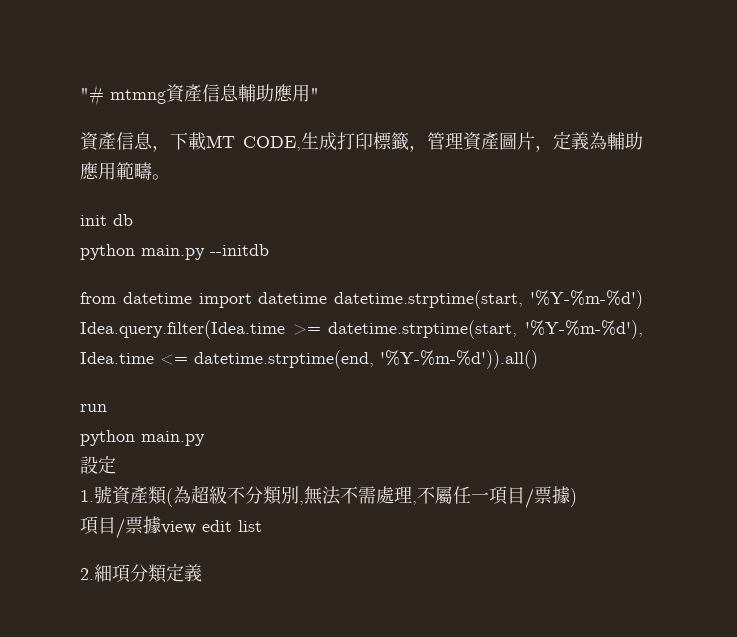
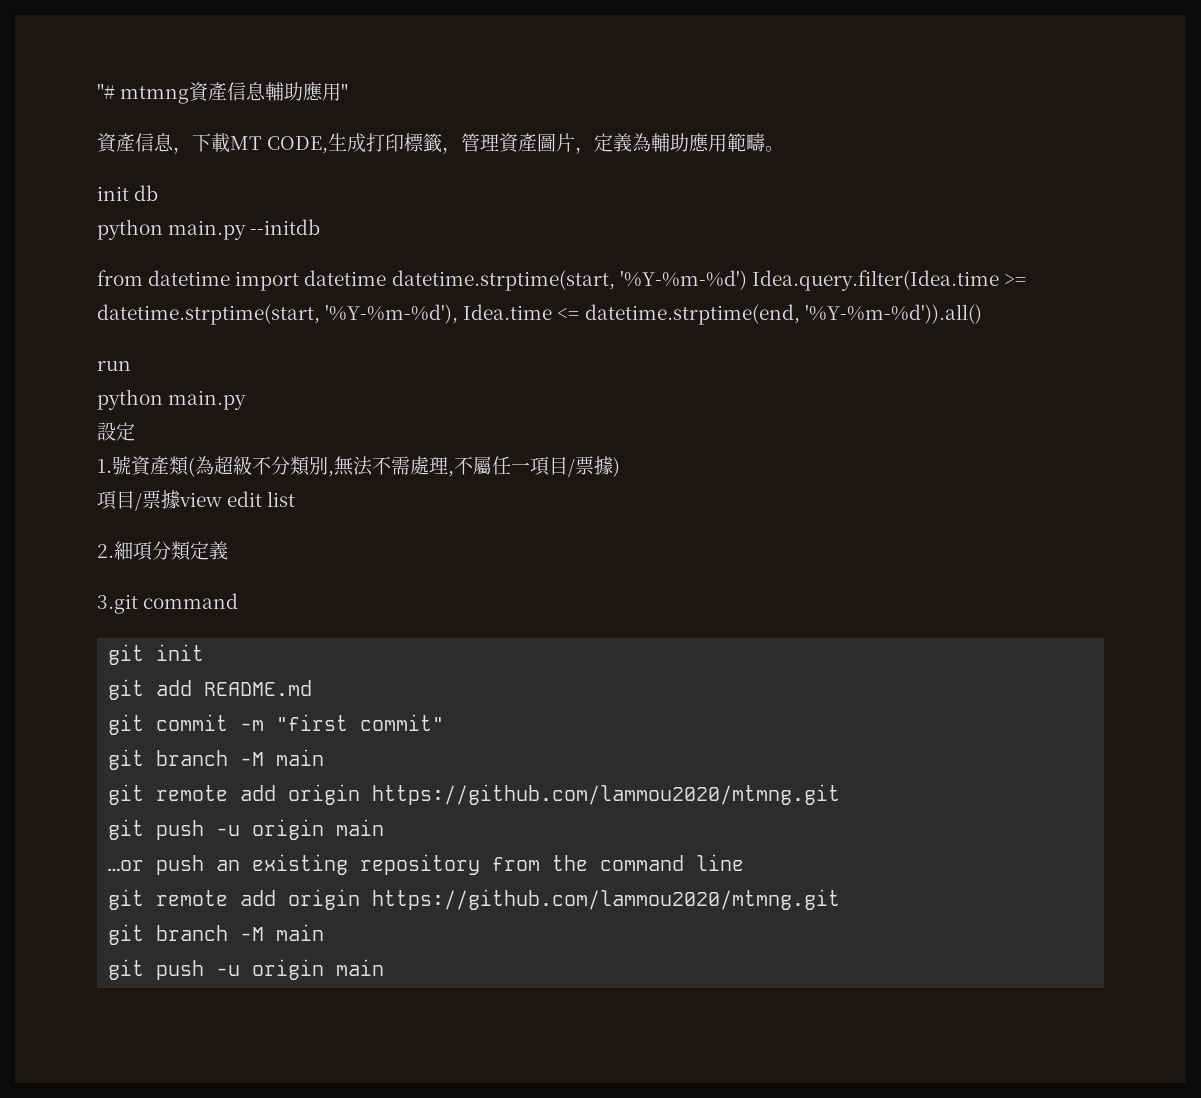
+ 3.git command
+ git init
+ git add README.md
+ git commit -m "first commit"
+ git branch -M main
+ git remote add origin https://github.com/lammou2020/mtmng.git
+ git push -u origin main
+ …or push an existing repository from the command line
+ git remote add origin https://github.com/lammou2020/mtmng.git
+ git branch -M main
+ git push -u origin main

